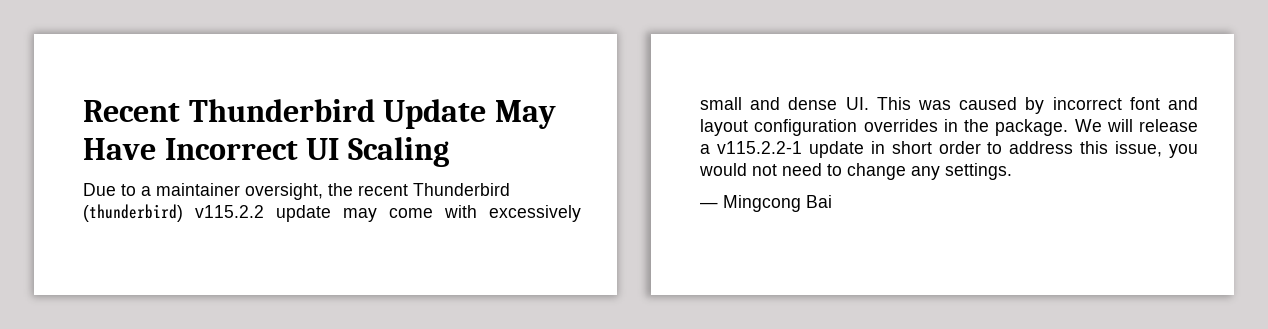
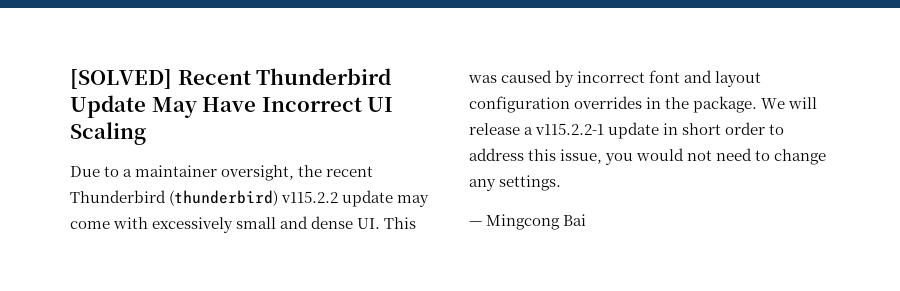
- Recent Thunderbird Update May Have Incorrect UI Scaling
+ [SOLVED] Recent Thunderbird Update May Have Incorrect UI Scaling

